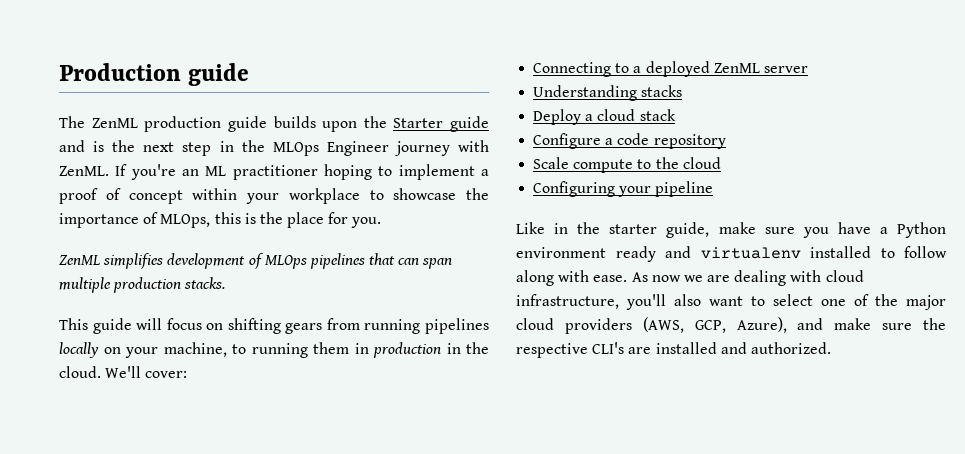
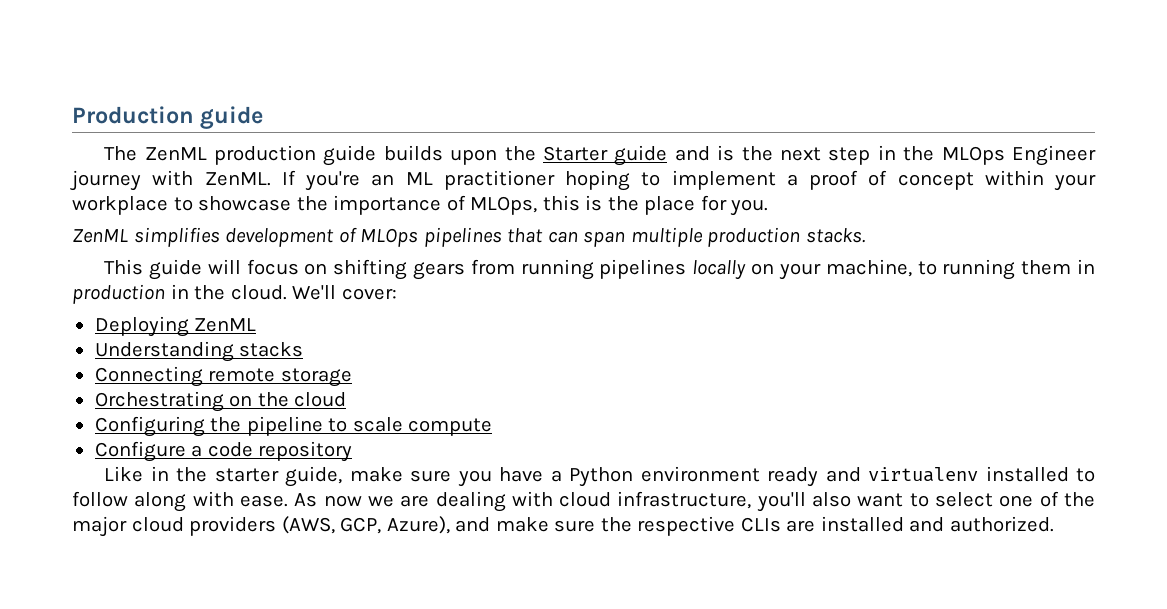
- Connecting to a deployed ZenML server
+ Deploying ZenML
- Deploy a cloud stack
+ Connecting remote storage
+ Orchestrating on the cloud
+ Configuring the pipeline to scale compute
  Configure a code repository
- Scale compute to the cloud
- Configuring your pipeline
- As now we are dealing with cloud infrastructure, you'll also want to select one of the major cloud providers (AWS, GCP, Azure), and make sure the respective CLI's are installed and authorized.
+ As now we are dealing with cloud infrastructure, you'll also want to select one of the major cloud providers (AWS, GCP, Azure), and make sure the respective CLIs are installed and authorized.

